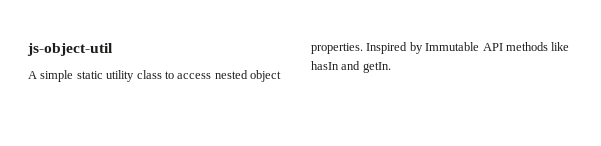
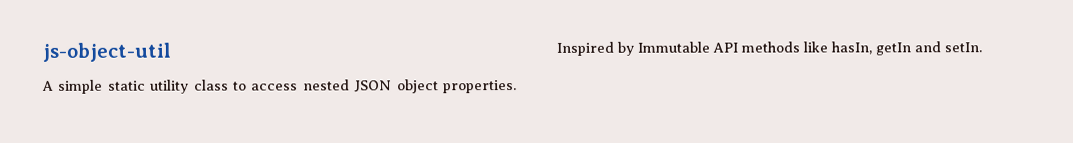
- A simple static utility class to access nested object properties.
+ A simple static utility class to access nested JSON object properties.
- Inspired by Immutable API methods like hasIn and getIn.
+ Inspired by Immutable API methods like hasIn, getIn and setIn.

